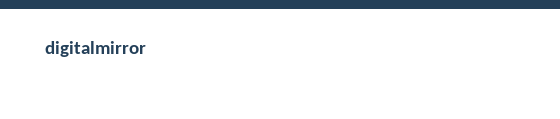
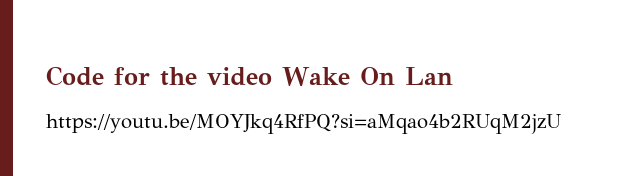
- digitalmirror
+ Code for the video Wake On Lan
+ https://youtu.be/MOYJkq4RfPQ?si=aMqao4b2RUqM2jzU

